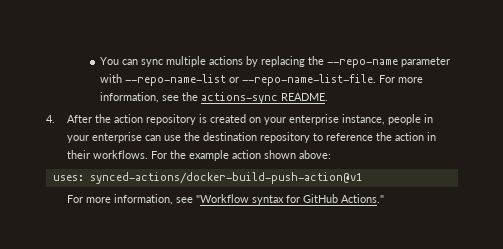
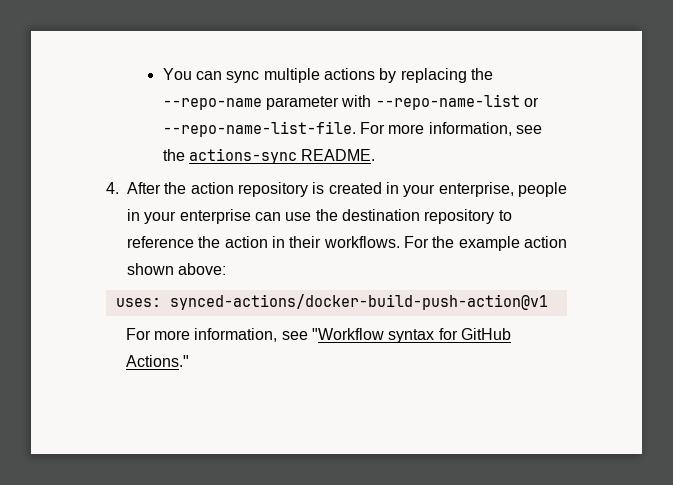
- 4. After the action repository is created on your enterprise instance, people in your enterprise can use the destination repository to reference the action in their workflows.
+ 4. After the action repository is created in your enterprise, people in your enterprise can use the destination repository to reference the action in their workflows.

